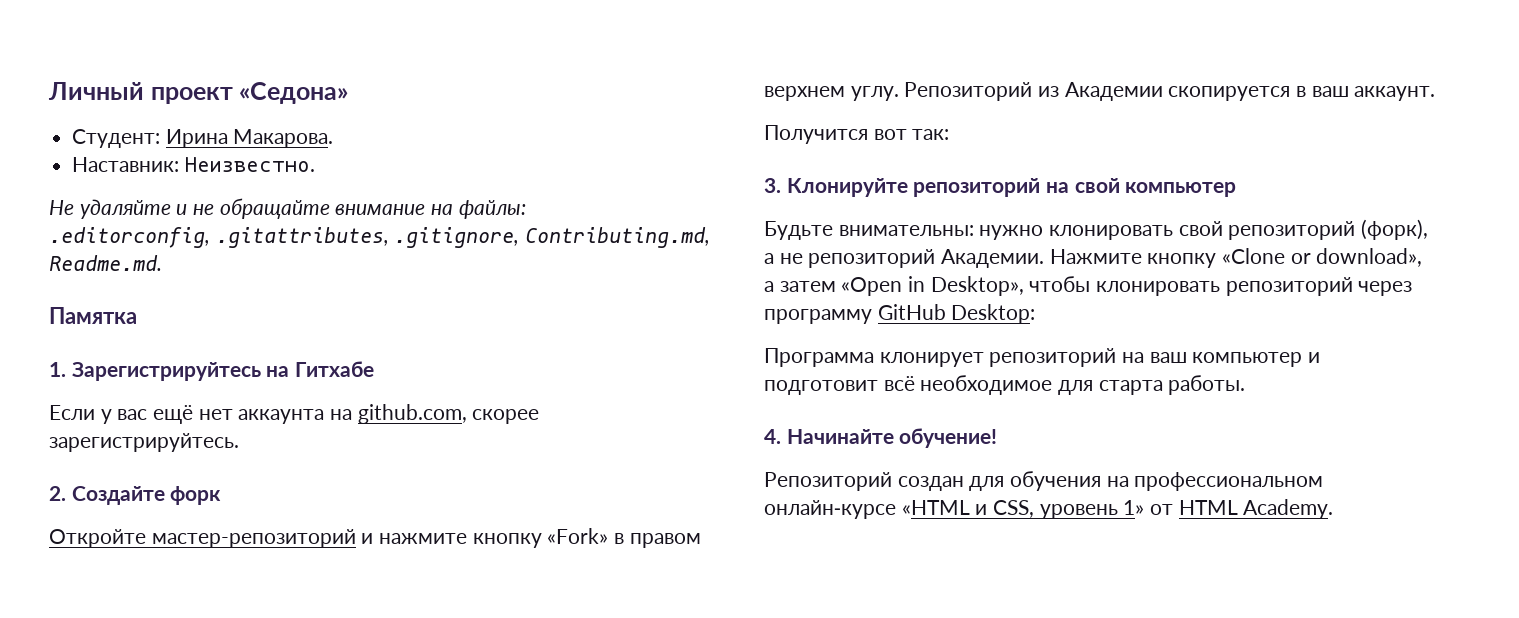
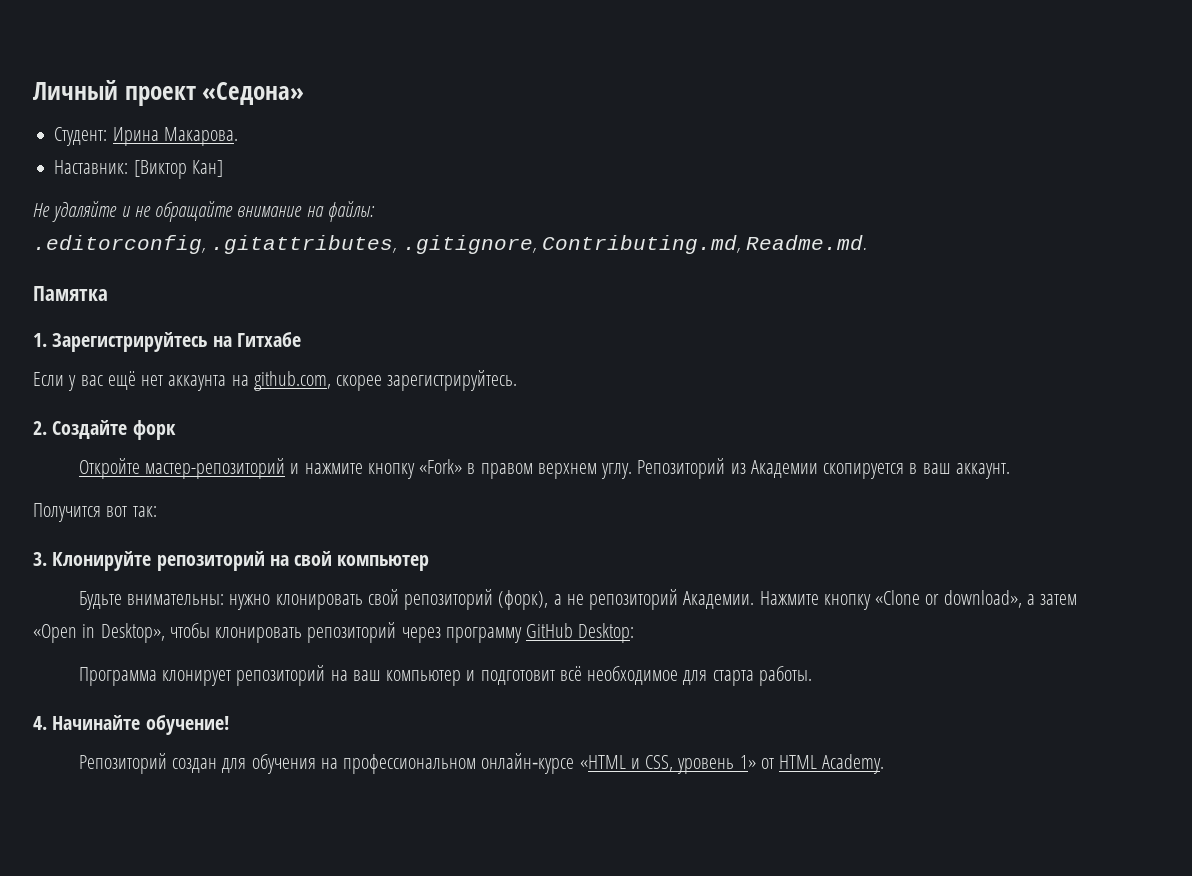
- Наставник: Неизвестно.
+ Наставник: [Виктор Кан]

